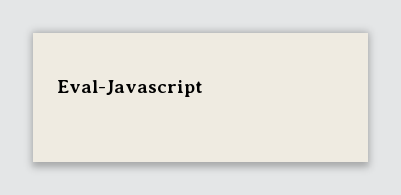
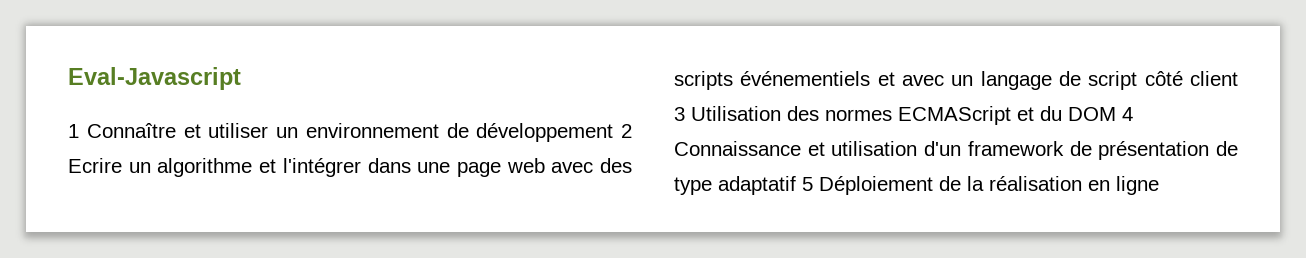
+ 1 Connaître et utiliser un environnement de développement 2 Ecrire un algorithme et l'intégrer dans une page web avec des scripts événementiels et avec un langage de script côté client 3 Utilisation des normes ECMAScript et du DOM 4 Connaissance et utilisation d'un framework de présentation de type adaptatif 5 Déploiement de la réalisation en ligne

